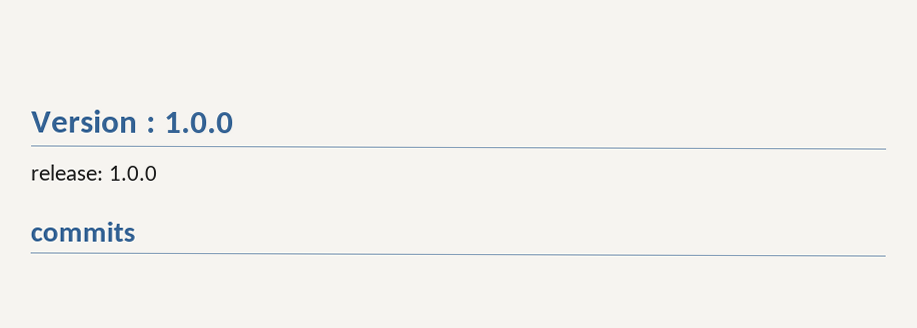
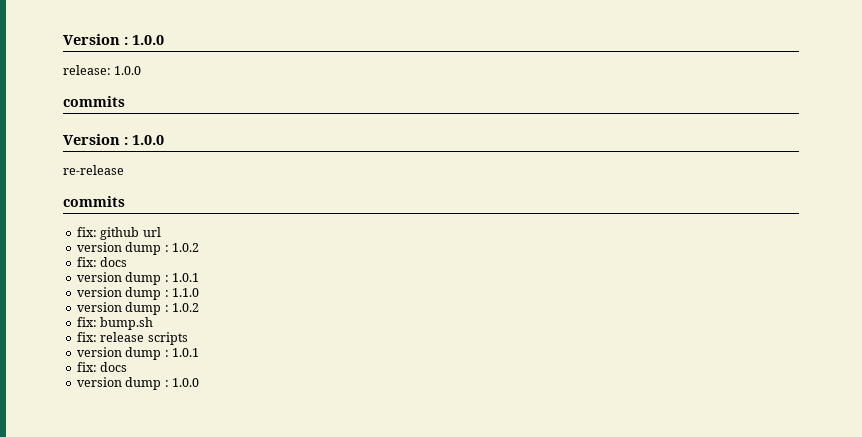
  release: 1.0.0
  commits
+ Version : 1.0.0
+ re-release
+ commits
+ fix: github url
+ version dump : 1.0.2
+ fix: docs
+ version dump : 1.0.1
+ version dump : 1.1.0
+ version dump : 1.0.2
+ fix: bump.sh
+ fix: release scripts
+ version dump : 1.0.1
+ fix: docs
+ version dump : 1.0.0

